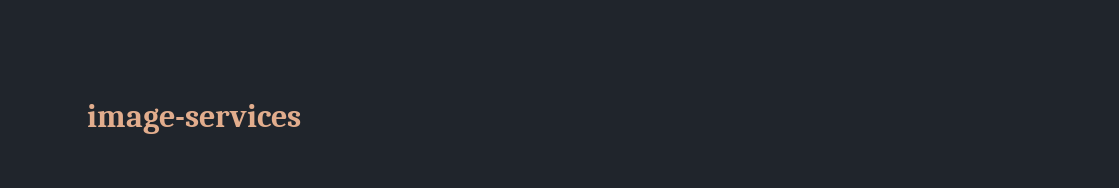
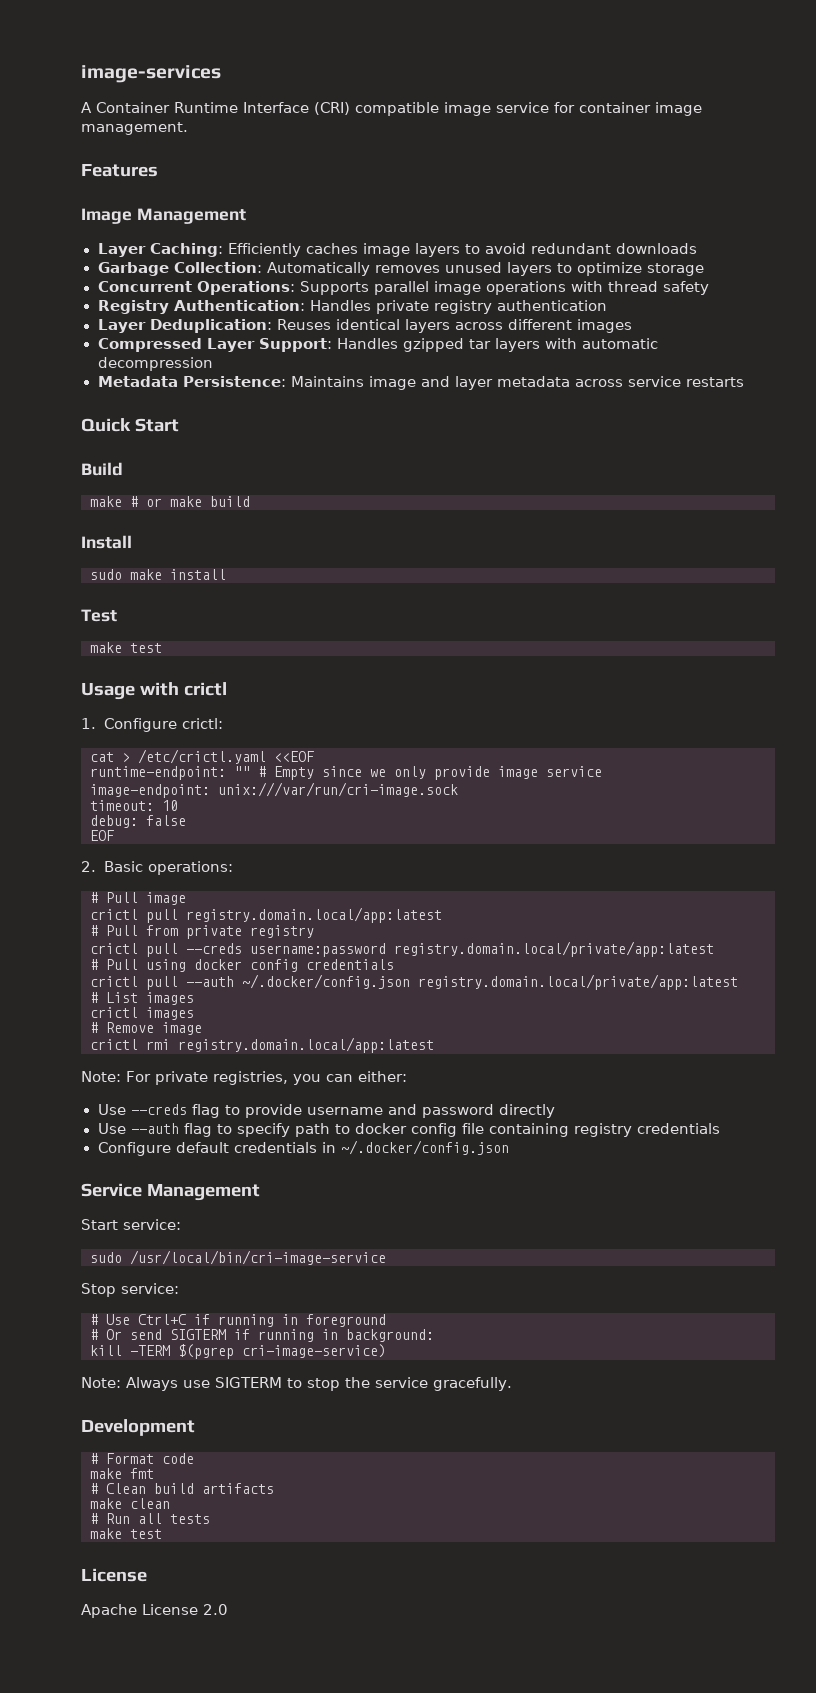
+ A Container Runtime Interface (CRI) compatible image service for container image management.
+ Features
+ Image Management
+ Layer Caching: Efficiently caches image layers to avoid redundant downloads
+ Garbage Collection: Automatically removes unused layers to optimize storage
+ Concurrent Operations: Supports parallel image operations with thread safety
+ Registry Authentication: Handles private registry authentication
+ Layer Deduplication: Reuses identical layers across different images
+ Compressed Layer Support: Handles gzipped tar layers with automatic decompression
+ Metadata Persistence: Maintains image and layer metadata across service restarts
+ Quick Start
+ Build
+ make # or make build
+ Install
+ sudo make install
+ Test
+ make test
+ Usage with crictl
+ 1. Configure crictl:
+ cat > /etc/crictl.yaml <<EOF
+ runtime-endpoint: "" # Empty since we only provide image service
+ image-endpoint: unix:///var/run/cri-image.sock
+ timeout: 10
+ debug: false
+ EOF
+ 2. Basic operations:
+ # Pull image
+ crictl pull registry.domain.local/app:latest
+ # Pull from private registry
+ crictl pull --creds username:password registry.domain.local/private/app:latest
+ # Pull using docker config credentials
+ crictl pull --auth ~/.docker/config.json registry.domain.local/private/app:latest
+ # List images
+ crictl images
+ # Remove image
+ crictl rmi registry.domain.local/app:latest
+ Note: For private registries, you can either:
+ Use --creds flag to provide username and password directly
+ Use --auth flag to specify path to docker config file containing registry credentials
+ Configure default credentials in ~/.docker/config.json
+ Service Management
+ Start service:
+ sudo /usr/local/bin/cri-image-service
+ Stop service:
+ # Use Ctrl+C if running in foreground
+ # Or send SIGTERM if running in background:
+ kill -TERM $(pgrep cri-image-service)
+ Note: Always use SIGTERM to stop the service gracefully.
+ Development
+ # Format code
+ make fmt
+ # Clean build artifacts
+ make clean
+ # Run all tests
+ make test
+ License
+ Apache License 2.0

